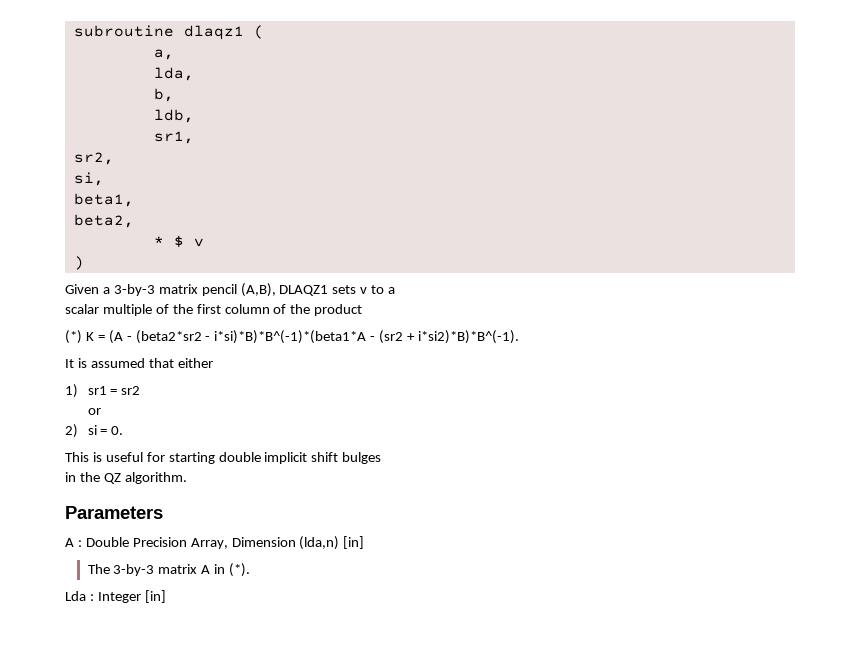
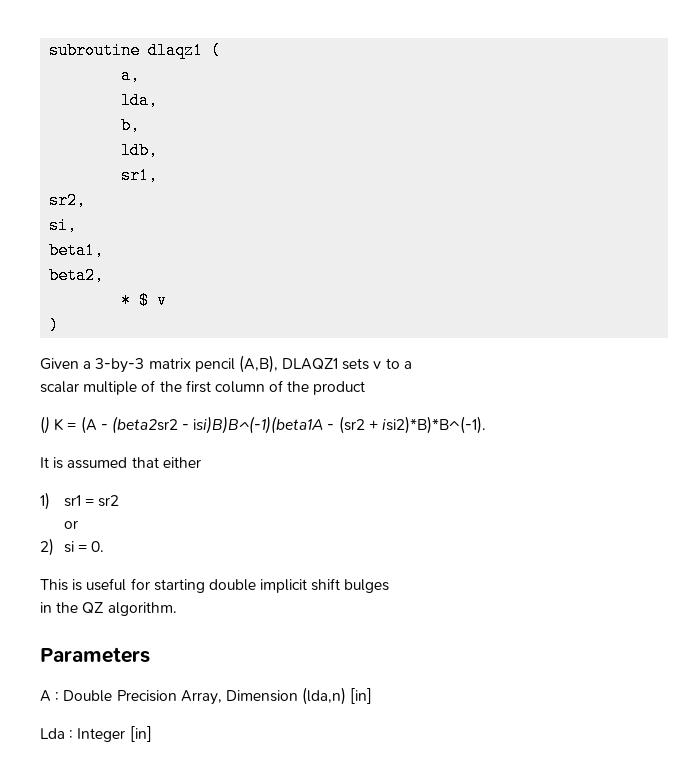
- (*) K = (A - (beta2*sr2 - i*si)*B)*B^(-1)*(beta1*A - (sr2 + i*si2)*B)*B^(-1).
+ () K = (A - (beta2sr2 - isi)B)B^(-1)(beta1A - (sr2 + isi2)*B)*B^(-1).
- The 3-by-3 matrix A in (*).

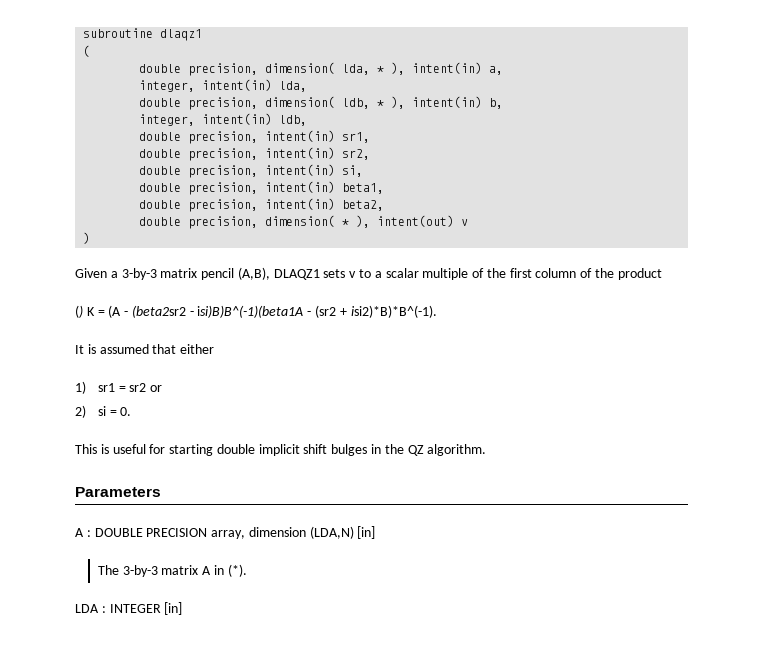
- subroutine dlaqz1 (
+ subroutine dlaqz1
+ (
- a,
+ double precision, dimension( lda, * ), intent(in) a,
- lda,
+ integer, intent(in) lda,
- b,
+ double precision, dimension( ldb, * ), intent(in) b,
- ldb,
+ integer, intent(in) ldb,
- sr1,
- sr2,
- si,
- beta1,
- beta2,
- * $ v
+ double precision, intent(in) sr1,
+ double precision, intent(in) sr2,
+ double precision, intent(in) si,
+ double precision, intent(in) beta1,
+ double precision, intent(in) beta2,
+ double precision, dimension( * ), intent(out) v
- Given a 3-by-3 matrix pencil (A,B), DLAQZ1 sets v to a
- scalar multiple of the first column of the product
+ Given a 3-by-3 matrix pencil (A,B), DLAQZ1 sets v to a scalar multiple of the first column of the product
- 1) sr1 = sr2
- or
+ 1) sr1 = sr2 or
- This is useful for starting double implicit shift bulges
- in the QZ algorithm.
+ This is useful for starting double implicit shift bulges in the QZ algorithm.
- A : Double Precision Array, Dimension (lda,n) [in]
- Lda : Integer [in]
+ A : DOUBLE PRECISION array, dimension (LDA,N) [in]
+ The 3-by-3 matrix A in (*).
+ LDA : INTEGER [in]

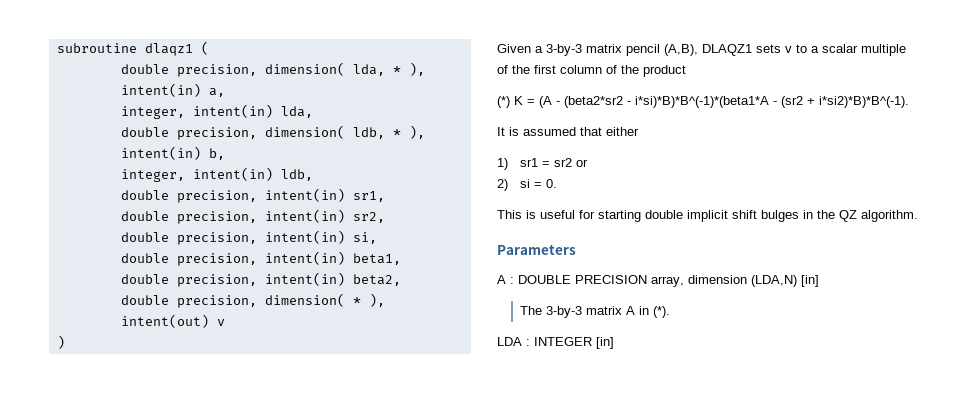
- subroutine dlaqz1
- (
+ subroutine dlaqz1 (
- () K = (A - (beta2sr2 - isi)B)B^(-1)(beta1A - (sr2 + isi2)*B)*B^(-1).
+ (*) K = (A - (beta2*sr2 - i*si)*B)*B^(-1)*(beta1*A - (sr2 + i*si2)*B)*B^(-1).

